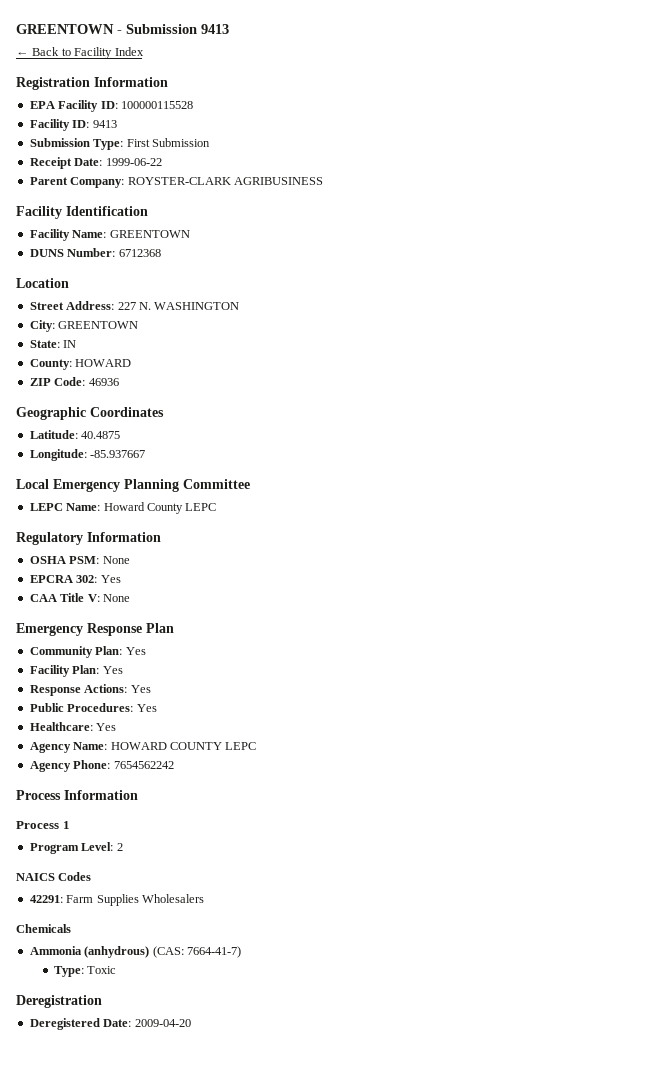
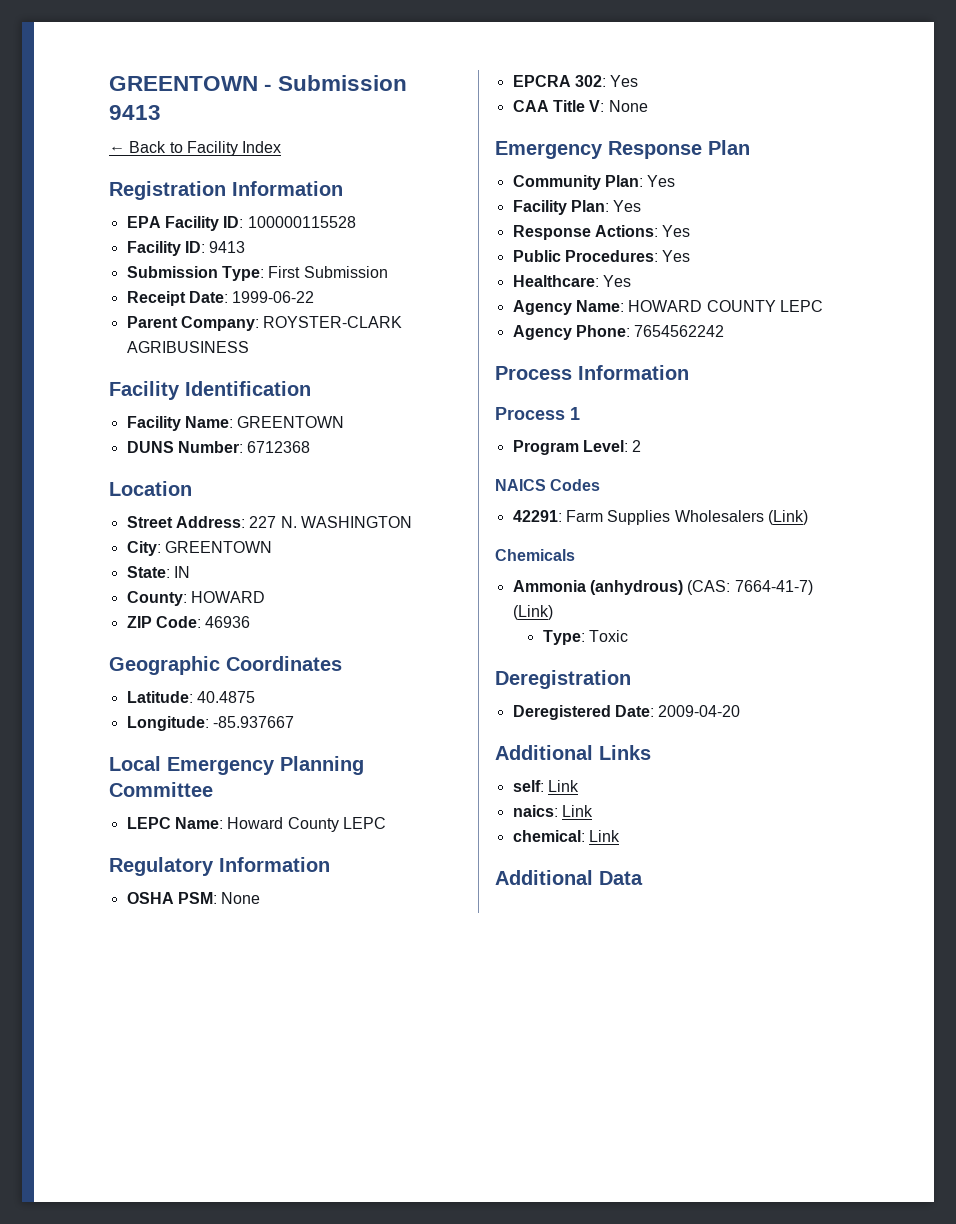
- 42291: Farm Supplies Wholesalers
+ 42291: Farm Supplies Wholesalers (Link)
- Ammonia (anhydrous) (CAS: 7664-41-7)
+ Ammonia (anhydrous) (CAS: 7664-41-7) (Link)
+ Additional Links
+ self: Link
+ naics: Link
+ chemical: Link
+ Additional Data

